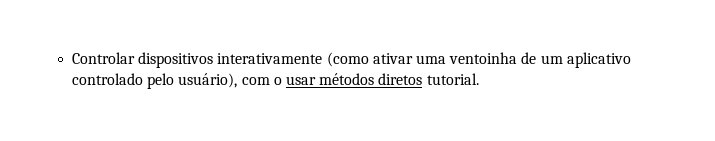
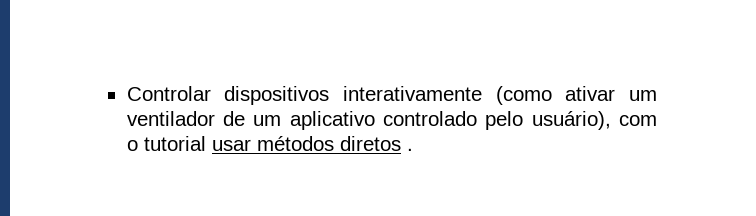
- Controlar dispositivos interativamente (como ativar uma ventoinha de um aplicativo controlado pelo usuário), com o usar métodos diretos tutorial.
+ Controlar dispositivos interativamente (como ativar um ventilador de um aplicativo controlado pelo usuário), com o tutorial usar métodos diretos .

